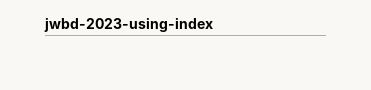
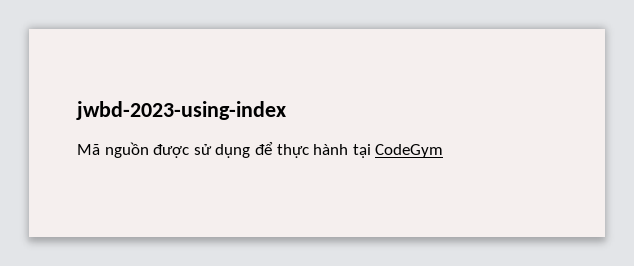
+ Mã nguồn được sử dụng để thực hành tại CodeGym

